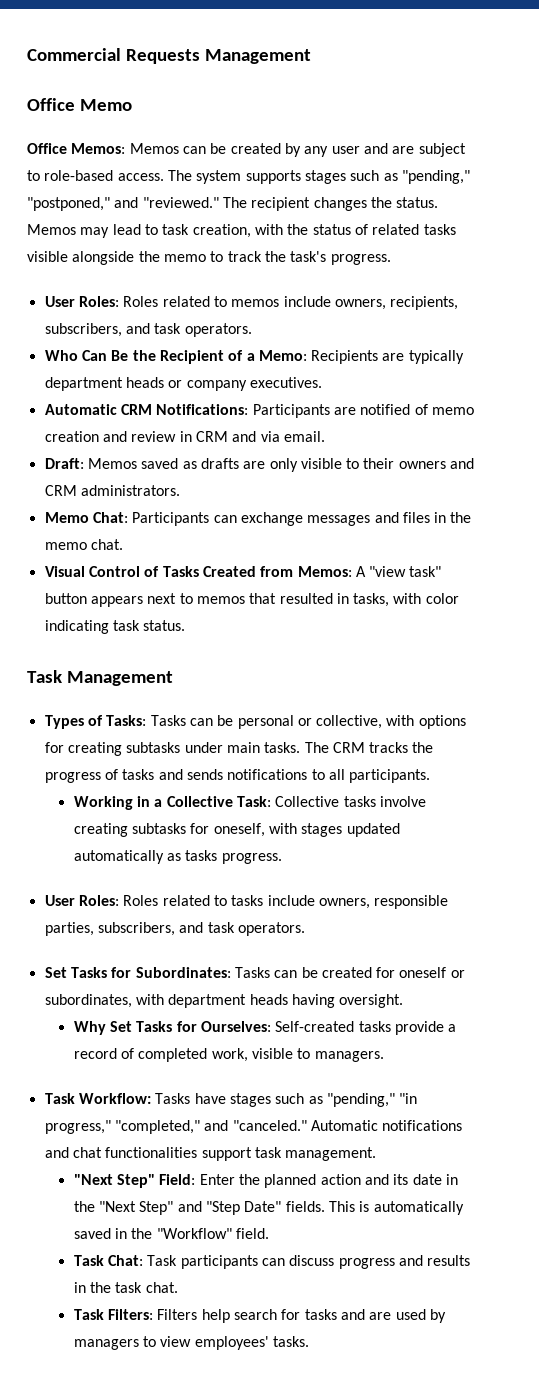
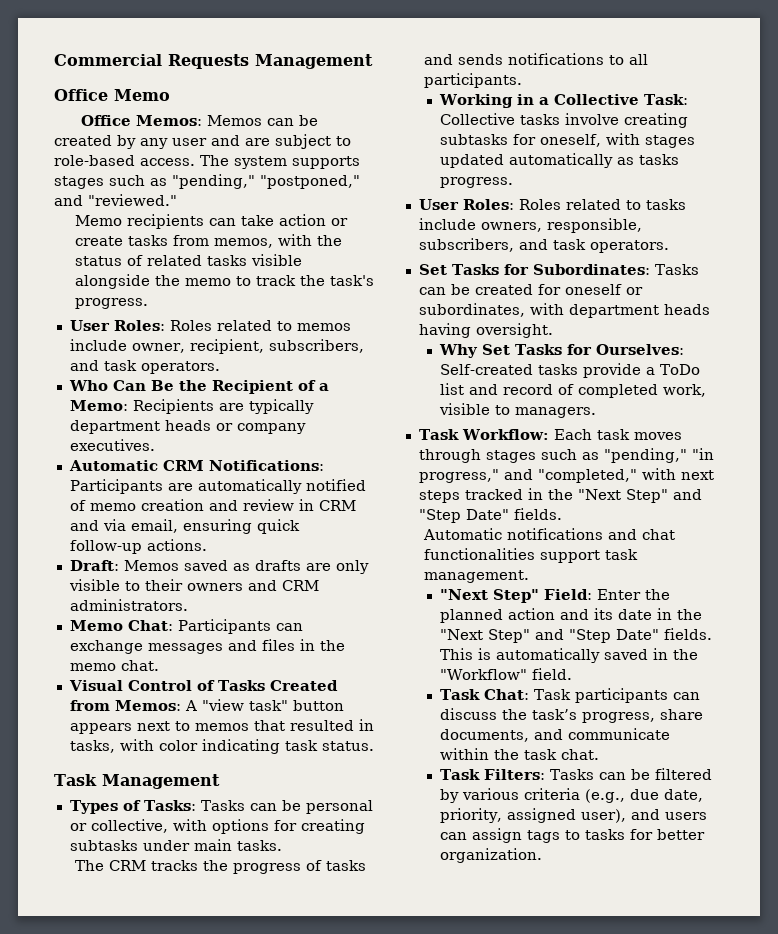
- The system supports stages such as "pending," "postponed," and "reviewed." The recipient changes the status. Memos may lead to task creation, with the status of related tasks visible alongside the memo to track the task's progress.
+ The system supports stages such as "pending," "postponed," and "reviewed."
+ Memo recipients can take action or create tasks from memos, with the status of related tasks visible alongside the memo to track the task's progress.
- User Roles: Roles related to memos include owners, recipients, subscribers, and task operators.
+ User Roles: Roles related to memos include owner, recipient, subscribers, and task operators.
- Automatic CRM Notifications: Participants are notified of memo creation and review in CRM and via email.
+ Automatic CRM Notifications: Participants are automatically notified of memo creation and review in CRM and via email, ensuring quick follow-up actions.
- Types of Tasks: Tasks can be personal or collective, with options for creating subtasks under main tasks. The CRM tracks the progress of tasks and sends notifications to all participants.
+ Types of Tasks: Tasks can be personal or collective, with options for creating subtasks under main tasks.
+ The CRM tracks the progress of tasks and sends notifications to all participants.
- User Roles: Roles related to tasks include owners, responsible parties, subscribers, and task operators.
+ User Roles: Roles related to tasks include owners, responsible, subscribers, and task operators.
- Why Set Tasks for Ourselves: Self-created tasks provide a record of completed work, visible to managers.
+ Why Set Tasks for Ourselves: Self-created tasks provide a ToDo list and record of completed work, visible to managers.
- Task Workflow: Tasks have stages such as "pending," "in progress," "completed," and "canceled." Automatic notifications and chat functionalities support task management.
+ Task Workflow: Each task moves through stages such as "pending," "in progress," and "completed," with next steps tracked in the "Next Step" and "Step Date" fields.
+ Automatic notifications and chat functionalities support task management.
- Task Chat: Task participants can discuss progress and results in the task chat.
+ Task Chat: Task participants can discuss the task’s progress, share documents, and communicate within the task chat.
- Task Filters: Filters help search for tasks and are used by managers to view employees' tasks.
+ Task Filters: Tasks can be filtered by various criteria (e.g., due date, priority, assigned user), and users can assign tags to tasks for better organization.

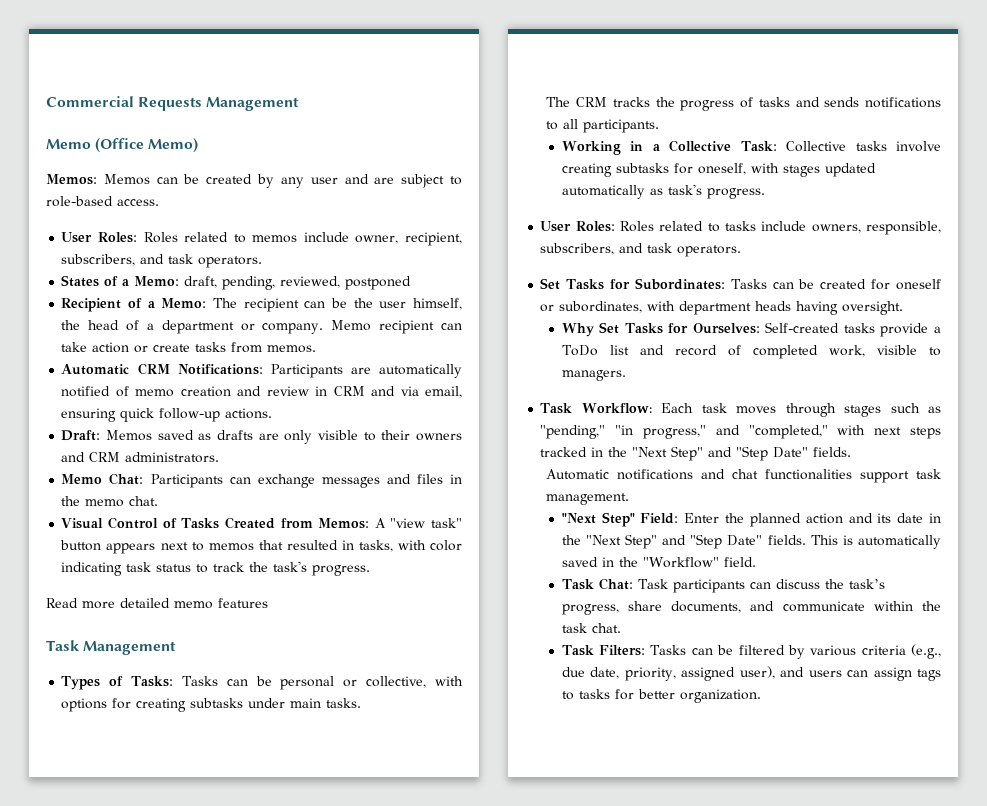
- Office Memo
- Office Memos: Memos can be created by any user and are subject to role-based access. The system supports stages such as "pending," "postponed," and "reviewed."
- Memo recipients can take action or create tasks from memos, with the status of related tasks visible alongside the memo to track the task's progress.
+ Memo (Office Memo)
+ Memos: Memos can be created by any user and are subject to role-based access.
- Who Can Be the Recipient of a Memo: Recipients are typically department heads or company executives.
+ States of a Memo: draft, pending, reviewed, postponed
+ Recipient of a Memo: The recipient can be the user himself, the head of a department or company. Memo recipient can take action or create tasks from memos.
- Visual Control of Tasks Created from Memos: A "view task" button appears next to memos that resulted in tasks, with color indicating task status.
+ Visual Control of Tasks Created from Memos: A "view task" button appears next to memos that resulted in tasks, with color indicating task status to track the task's progress.
+ Read more detailed memo features
- Working in a Collective Task: Collective tasks involve creating subtasks for oneself, with stages updated automatically as tasks progress.
+ Working in a Collective Task: Collective tasks involve creating subtasks for oneself, with stages updated automatically as task's progress.

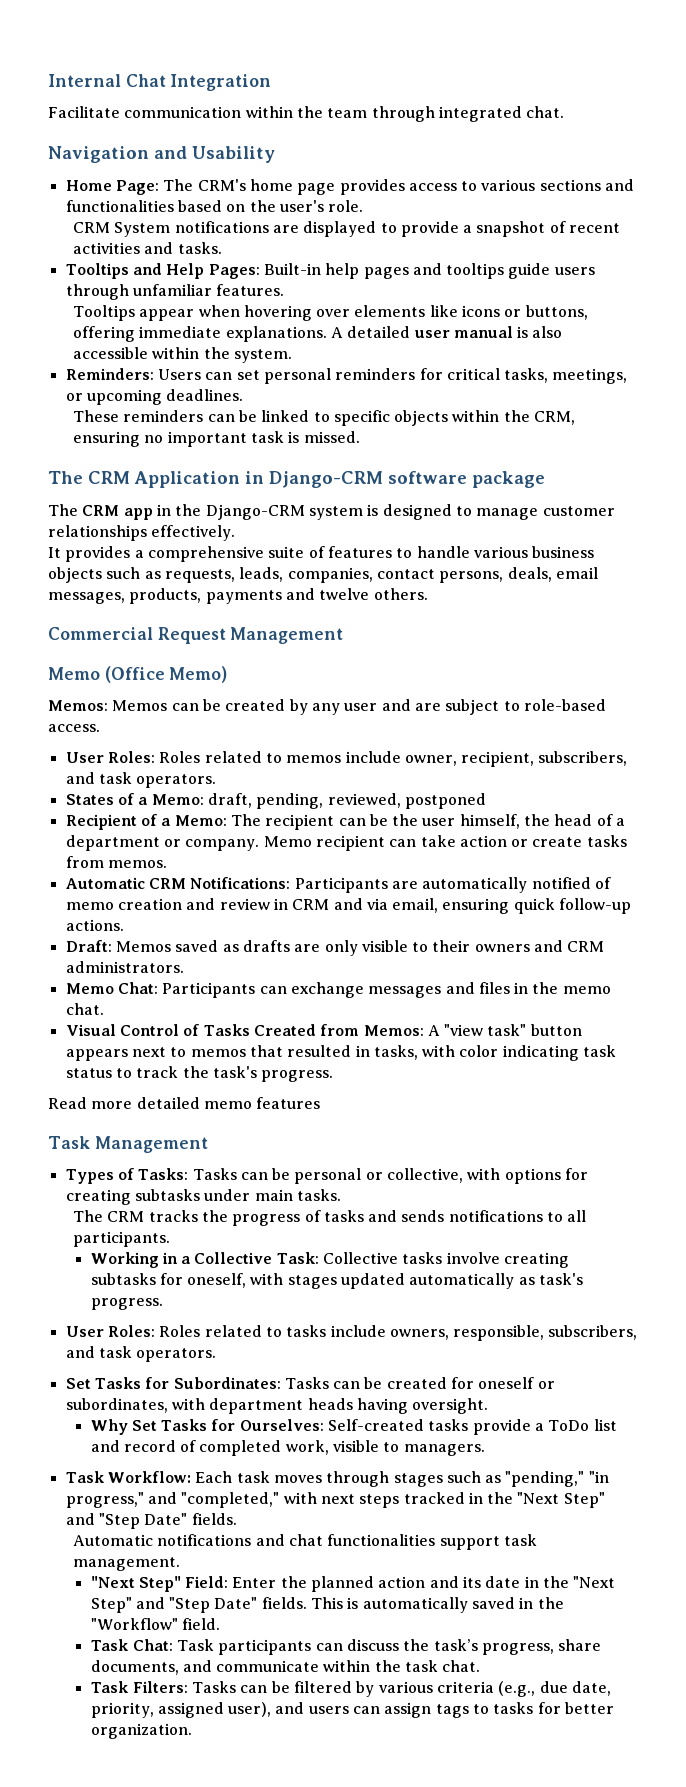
- Commercial Requests Management
+ Internal Chat Integration
+ Facilitate communication within the team through integrated chat.
+ Navigation and Usability
+ Home Page: The CRM's home page provides access to various sections and functionalities based on the user's role.
+ CRM System notifications are displayed to provide a snapshot of recent activities and tasks.
+ Tooltips and Help Pages: Built-in help pages and tooltips guide users through unfamiliar features.
+ Tooltips appear when hovering over elements like icons or buttons, offering immediate explanations. A detailed user manual is also accessible within the system.
+ Reminders: Users can set personal reminders for critical tasks, meetings, or upcoming deadlines.
+ These reminders can be linked to specific objects within the CRM, ensuring no important task is missed.
+ The CRM Application in Django-CRM software package
+ The CRM app in the Django-CRM system is designed to manage customer relationships effectively.
+ It provides a comprehensive suite of features to handle various business objects such as requests, leads, companies, contact persons, deals, email messages, products, payments and twelve others.
+ Commercial Request Management

